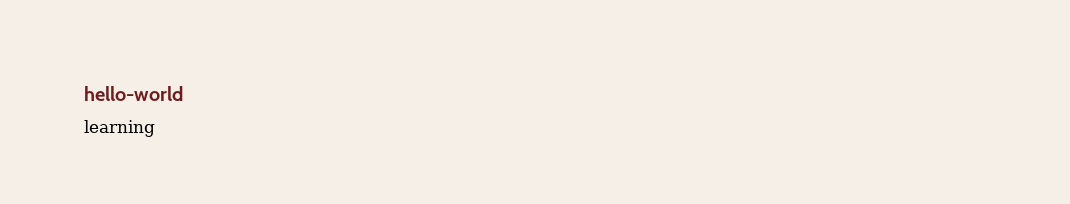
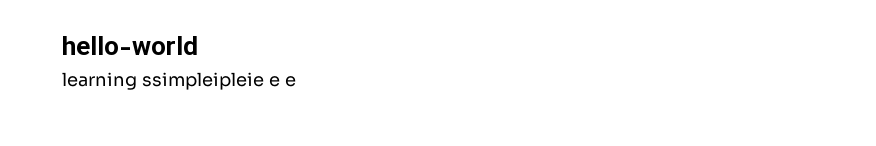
- learning
+ learning ssimpleipleie e e

